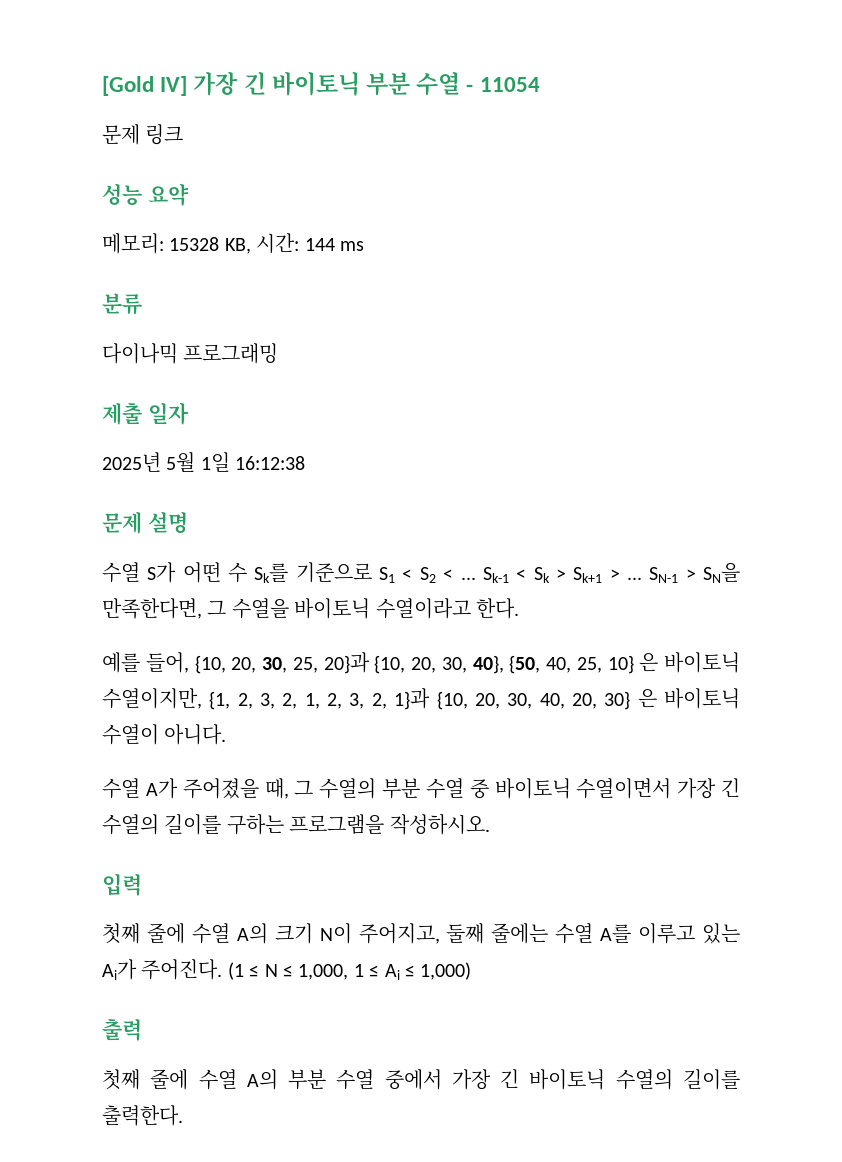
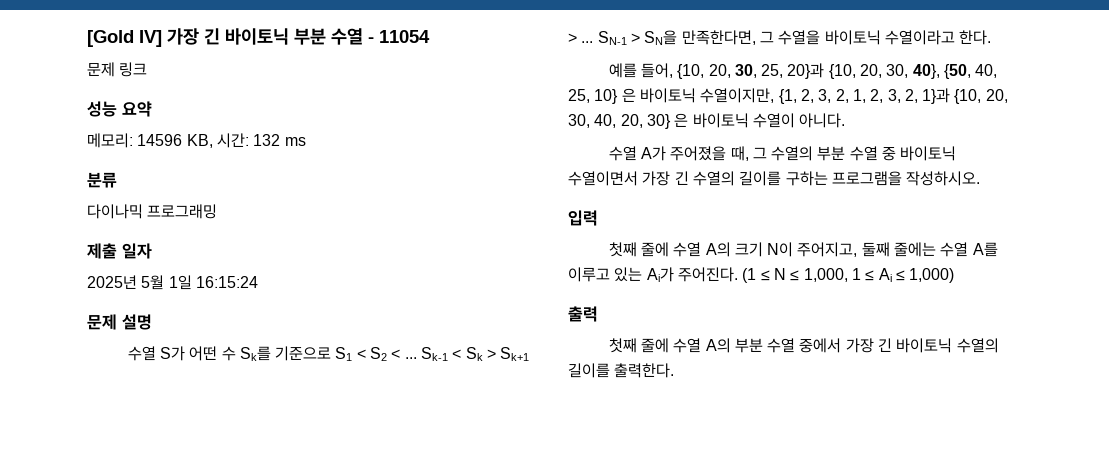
- 메모리: 15328 KB, 시간: 144 ms
+ 메모리: 14596 KB, 시간: 132 ms
- 2025년 5월 1일 16:12:38
+ 2025년 5월 1일 16:15:24

